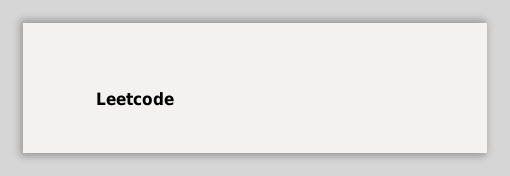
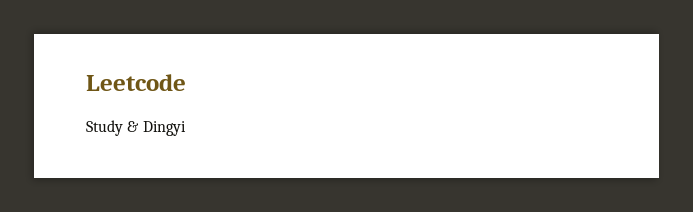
+ Study & Dingyi

